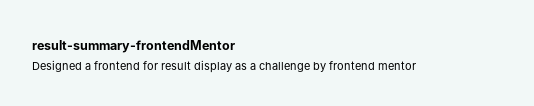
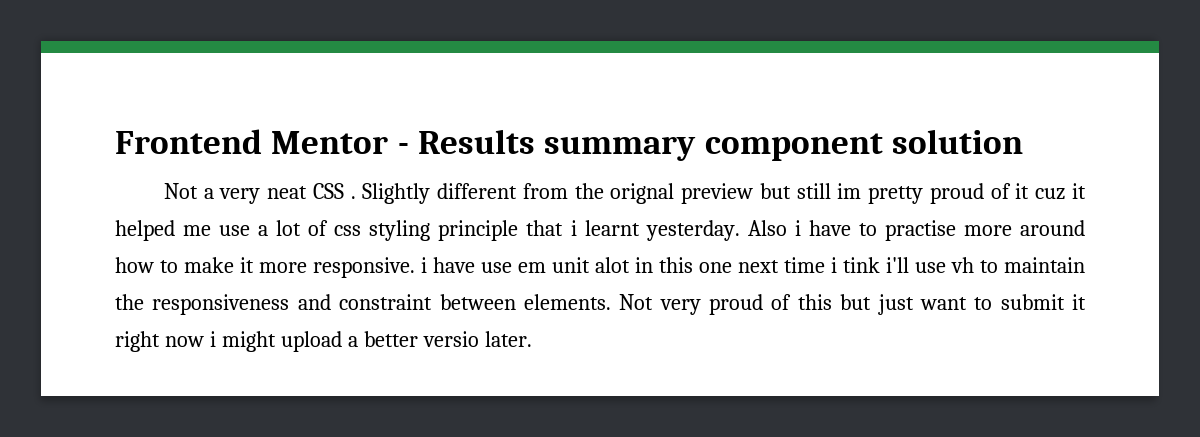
- result-summary-frontendMentor
- Designed a frontend for result display as a challenge by frontend mentor
+ Frontend Mentor - Results summary component solution
+ Not a very neat CSS . Slightly different from the orignal preview but still im pretty proud of it cuz it helped me use a lot of css styling principle that i learnt yesterday. Also i have to practise more around how to make it more responsive. i have use em unit alot in this one next time i tink i'll use vh to maintain the responsiveness and constraint between elements. Not very proud of this but just want to submit it right now i might upload a better versio later.

